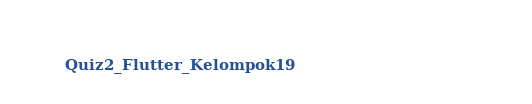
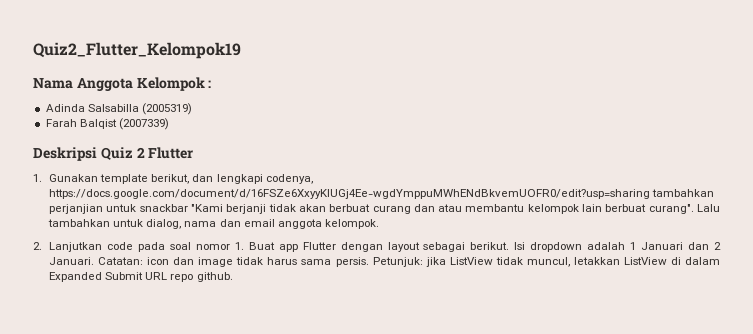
+ Nama Anggota Kelompok :
+ Adinda Salsabilla (2005319)
+ Farah Balqist (2007339)
+ Deskripsi Quiz 2 Flutter
+ 1. Gunakan template berikut, dan lengkapi codenya, https://docs.google.com/document/d/16FSZe6XxyyKlUGj4Ee-wgdYmppuMWhENdBkvemUOFR0/edit?usp=sharing tambahkan perjanjian untuk snackbar "Kami berjanji tidak akan berbuat curang dan atau membantu kelompok lain berbuat curang". Lalu tambahkan untuk dialog, nama dan email anggota kelompok.
+ 2. Lanjutkan code pada soal nomor 1. Buat app Flutter dengan layout sebagai berikut. Isi dropdown adalah 1 Januari dan 2 Januari. Catatan: icon dan image tidak harus sama persis. Petunjuk: jika ListView tidak muncul, letakkan ListView di dalam Expanded Submit URL repo github.

